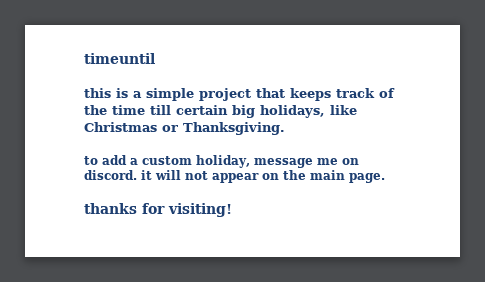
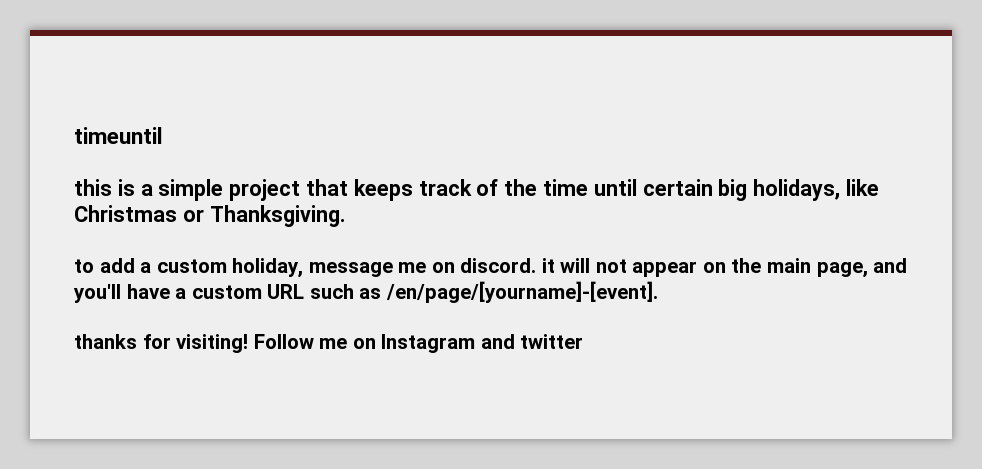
- this is a simple project that keeps track of the time till certain big holidays, like Christmas or Thanksgiving.
+ this is a simple project that keeps track of the time until certain big holidays, like Christmas or Thanksgiving.
- to add a custom holiday, message me on discord. it will not appear on the main page.
- thanks for visiting!
+ to add a custom holiday, message me on discord. it will not appear on the main page, and you'll have a custom URL such as /en/page/[yourname]-[event].
+ thanks for visiting! Follow me on Instagram and twitter

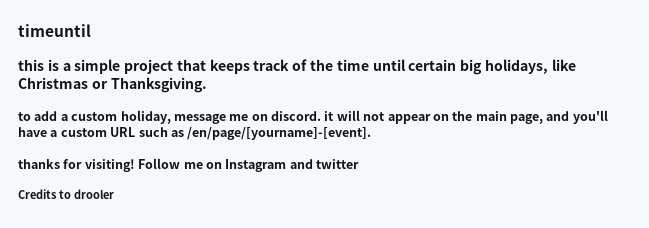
+ Credits to drooler

